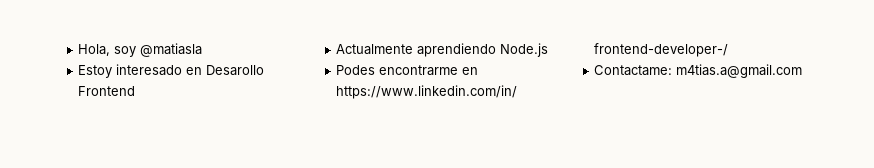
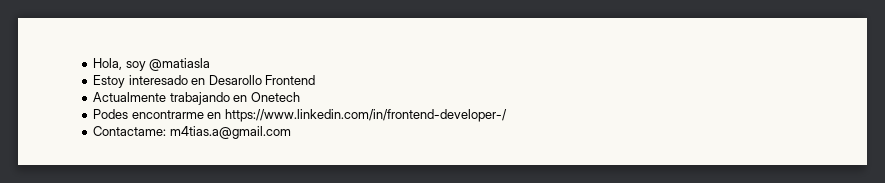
- Actualmente aprendiendo Node.js
+ Actualmente trabajando en Onetech

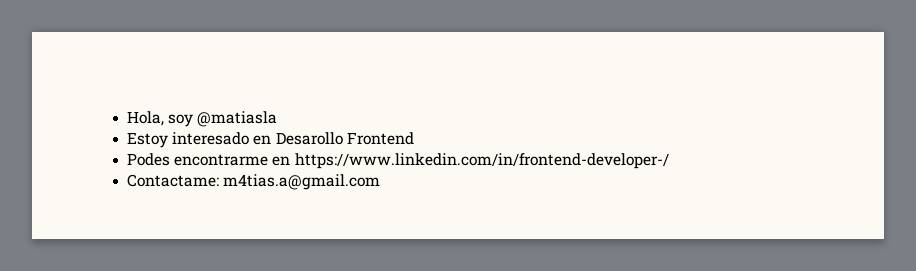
- Actualmente trabajando en Onetech

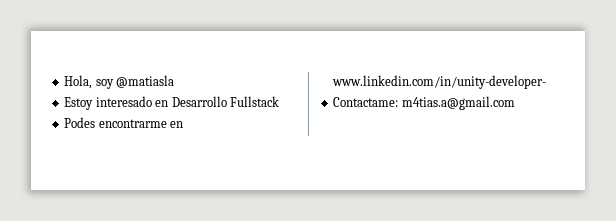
- Estoy interesado en Desarollo Frontend
+ Estoy interesado en Desarrollo Fullstack
- Podes encontrarme en https://www.linkedin.com/in/frontend-developer-/
+ Podes encontrarme en www.linkedin.com/in/unity-developer-

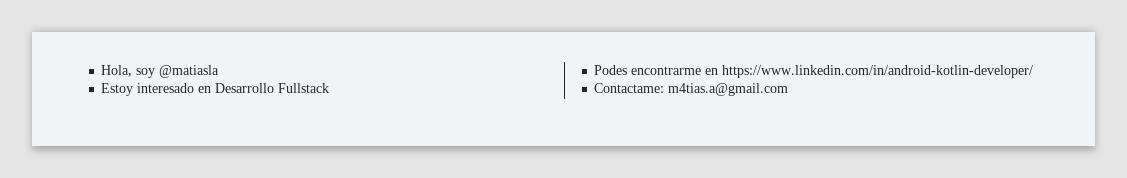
- Podes encontrarme en www.linkedin.com/in/unity-developer-
+ Podes encontrarme en https://www.linkedin.com/in/android-kotlin-developer/

